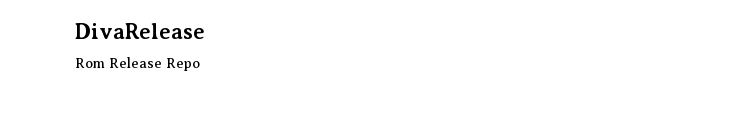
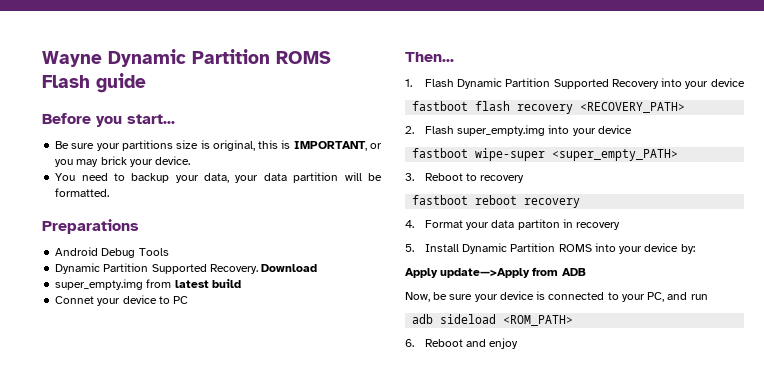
- DivaRelease
- Rom Release Repo
+ Wayne Dynamic Partition ROMS Flash guide
+ Before you start...
+ Be sure your partitions size is original, this is IMPORTANT, or you may brick your device.
+ You need to backup your data, your data partition will be formatted.
+ Preparations
+ Android Debug Tools
+ Dynamic Partition Supported Recovery. Download
+ super_empty.img from latest build
+ Connet your device to PC
+ Then...
+ 1. Flash Dynamic Partition Supported Recovery into your device
+ fastboot flash recovery <RECOVERY_PATH>
+ 2. Flash super_empty.img into your device
+ fastboot wipe-super <super_empty_PATH>
+ 3. Reboot to recovery
+ fastboot reboot recovery
+ 4. Format your data partiton in recovery
+ 5. Install Dynamic Partition ROMS into your device by:
+ Apply update—>Apply from ADB
+ Now, be sure your device is connected to your PC, and run
+ adb sideload <ROM_PATH>
+ 6. Reboot and enjoy

